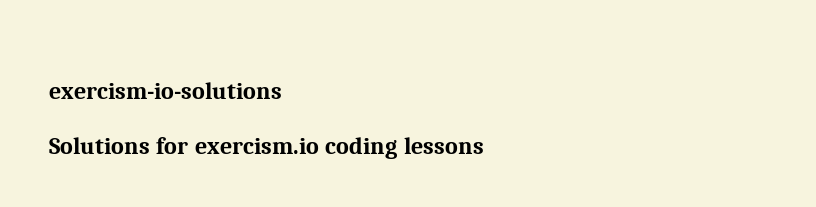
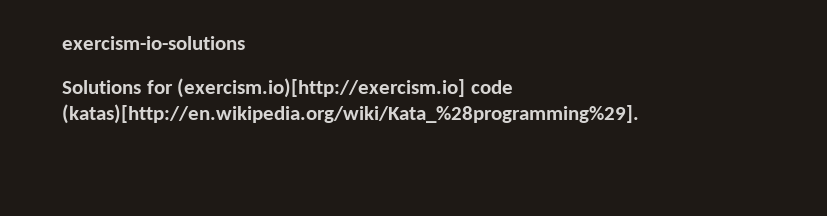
- Solutions for exercism.io coding lessons
+ Solutions for (exercism.io)[http://exercism.io] code (katas)[http://en.wikipedia.org/wiki/Kata_%28programming%29].

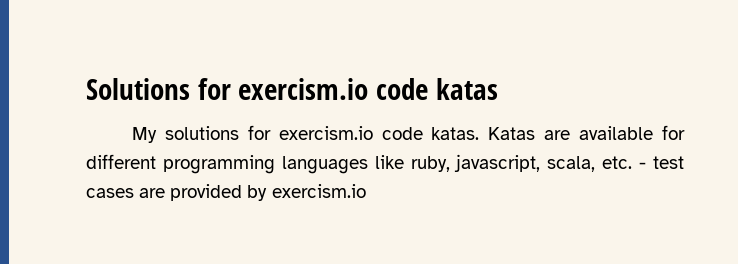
- exercism-io-solutions
- Solutions for (exercism.io)[http://exercism.io] code (katas)[http://en.wikipedia.org/wiki/Kata_%28programming%29].
+ Solutions for exercism.io code katas
+ My solutions for exercism.io code katas. Katas are available for different programming languages like ruby, javascript, scala, etc. - test cases are provided by exercism.io

